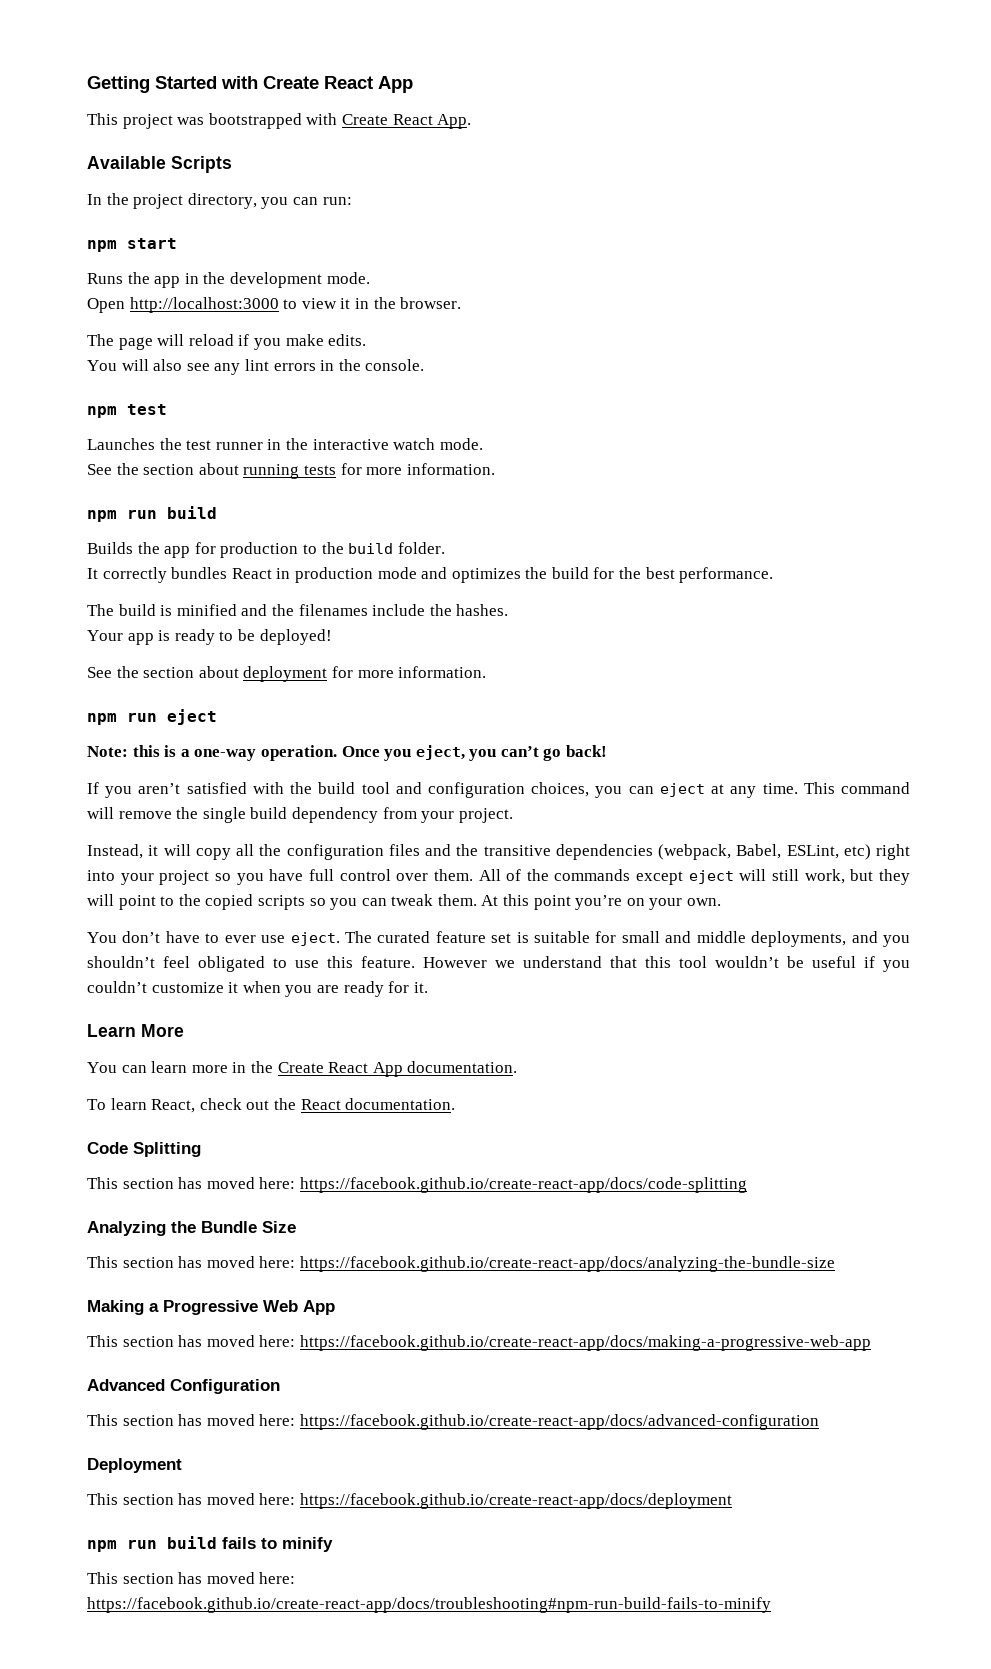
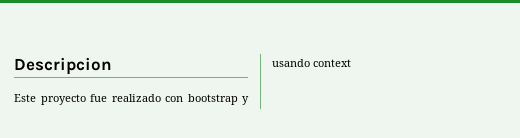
- Getting Started with Create React App
- This project was bootstrapped with Create React App.
- Available Scripts
- In the project directory, you can run:
- npm start
- Runs the app in the development mode.
- Open http://localhost:3000 to view it in the browser.
- The page will reload if you make edits.
- You will also see any lint errors in the console.
- npm test
- Launches the test runner in the interactive watch mode.
- See the section about running tests for more information.
- npm run build
- Builds the app for production to the build folder.
- It correctly bundles React in production mode and optimizes the build for the best performance.
- The build is minified and the filenames include the hashes.
- Your app is ready to be deployed!
- See the section about deployment for more information.
- npm run eject
- Note: this is a one-way operation. Once you eject, you can’t go back!
- If you aren’t satisfied with the build tool and configuration choices, you can eject at any time. This command will remove the single build dependency from your project.
- Instead, it will copy all the configuration files and the transitive dependencies (webpack, Babel, ESLint, etc) right into your project so you have full control over them. All of the commands except eject will still work, but they will point to the copied scripts so you can tweak them. At this point you’re on your own.
- You don’t have to ever use eject. The curated feature set is suitable for small and middle deployments, and you shouldn’t feel obligated to use this feature. However we understand that this tool wouldn’t be useful if you couldn’t customize it when you are ready for it.
- Learn More
- You can learn more in the Create React App documentation.
- To learn React, check out the React documentation.
- Code Splitting
- This section has moved here: https://facebook.github.io/create-react-app/docs/code-splitting
- Analyzing the Bundle Size
- This section has moved here: https://facebook.github.io/create-react-app/docs/analyzing-the-bundle-size
- Making a Progressive Web App
- This section has moved here: https://facebook.github.io/create-react-app/docs/making-a-progressive-web-app
- Advanced Configuration
- This section has moved here: https://facebook.github.io/create-react-app/docs/advanced-configuration
- Deployment
- This section has moved here: https://facebook.github.io/create-react-app/docs/deployment
- npm run build fails to minify
- This section has moved here: https://facebook.github.io/create-react-app/docs/troubleshooting#npm-run-build-fails-to-minify
+ Descripcion
+ Este proyecto fue realizado con bootstrap y usando context

